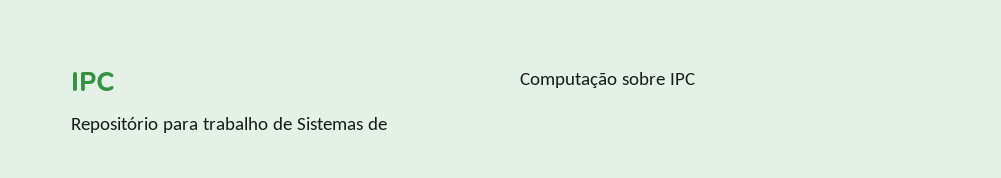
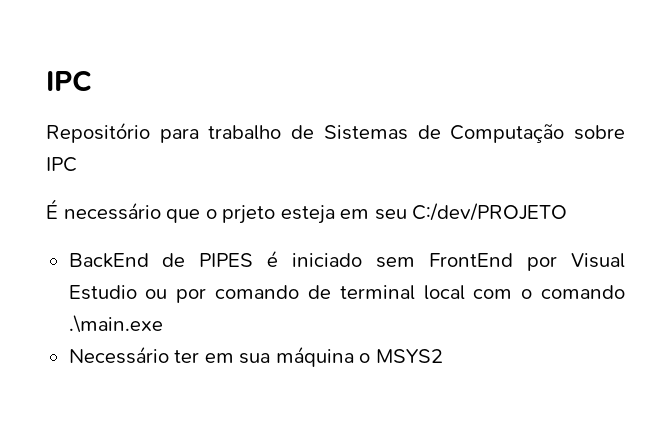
+ É necessário que o prjeto esteja em seu C:/dev/PROJETO
+ BackEnd de PIPES é iniciado sem FrontEnd por Visual Estudio ou por comando de terminal local com o comando .\main.exe
+ Necessário ter em sua máquina o MSYS2

